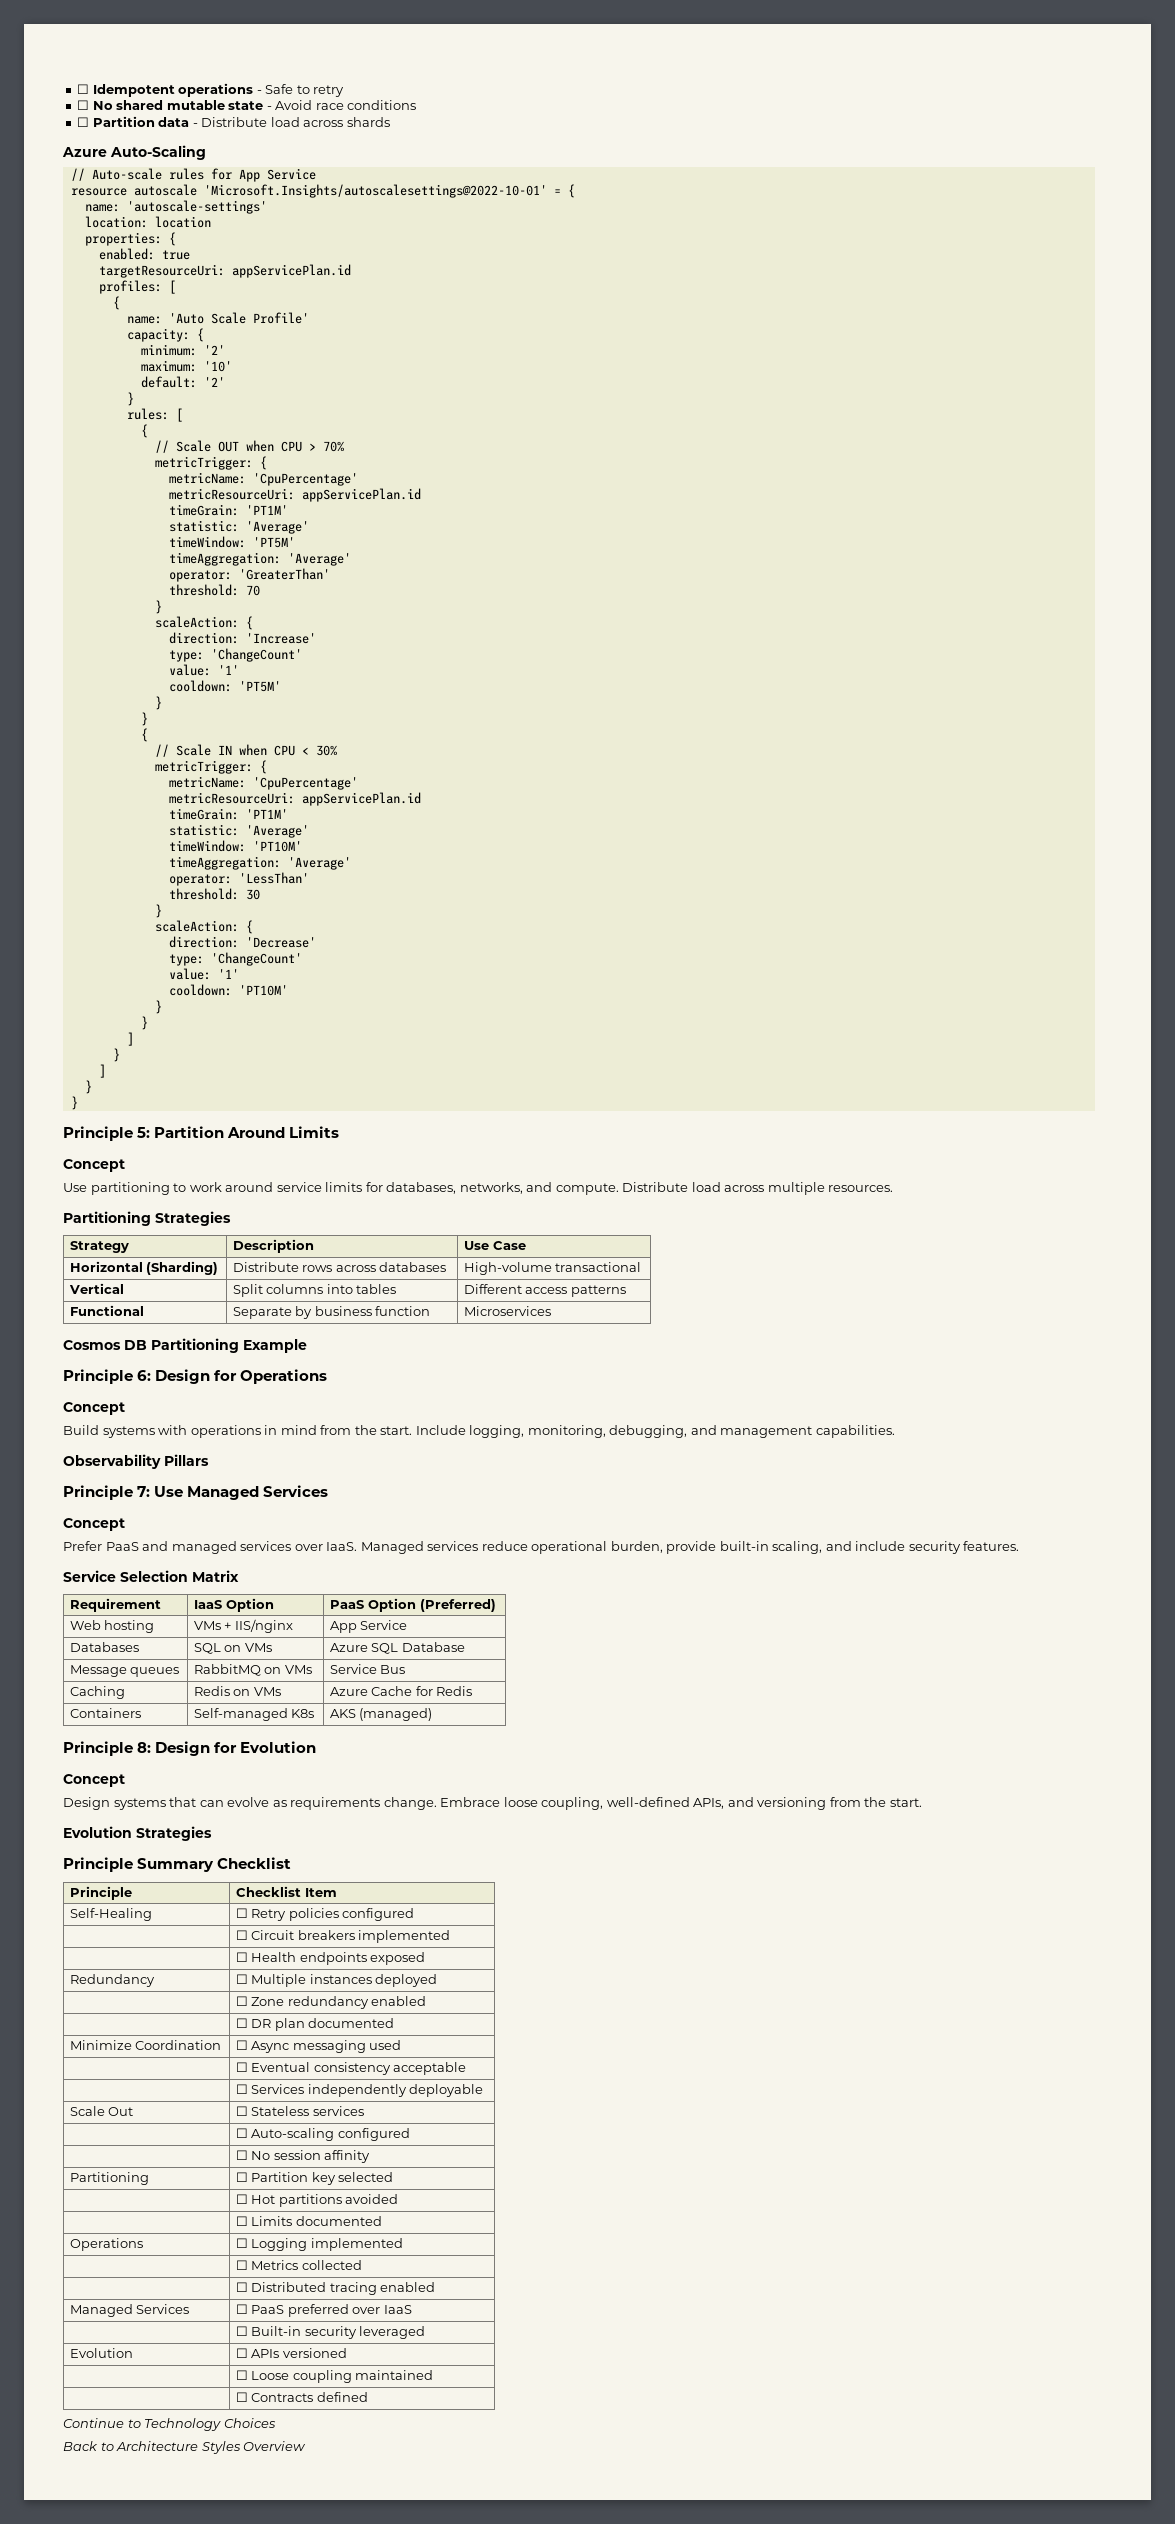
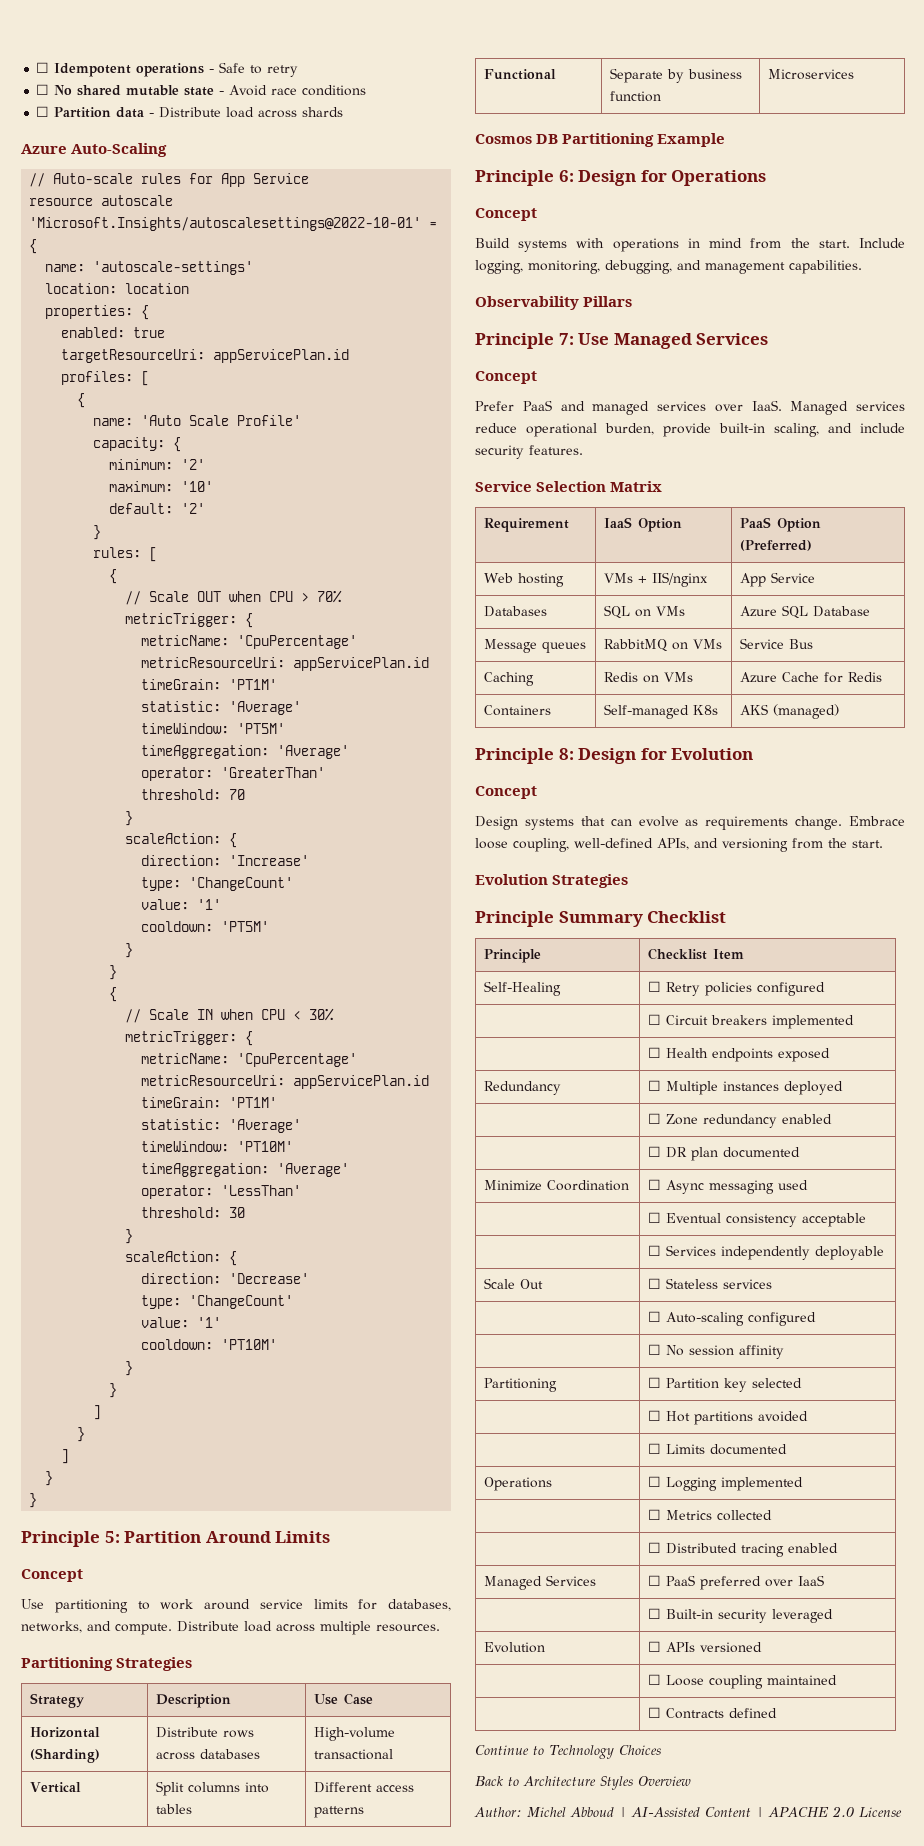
+ Author: Michel Abboud | AI-Assisted Content | APACHE 2.0 License

